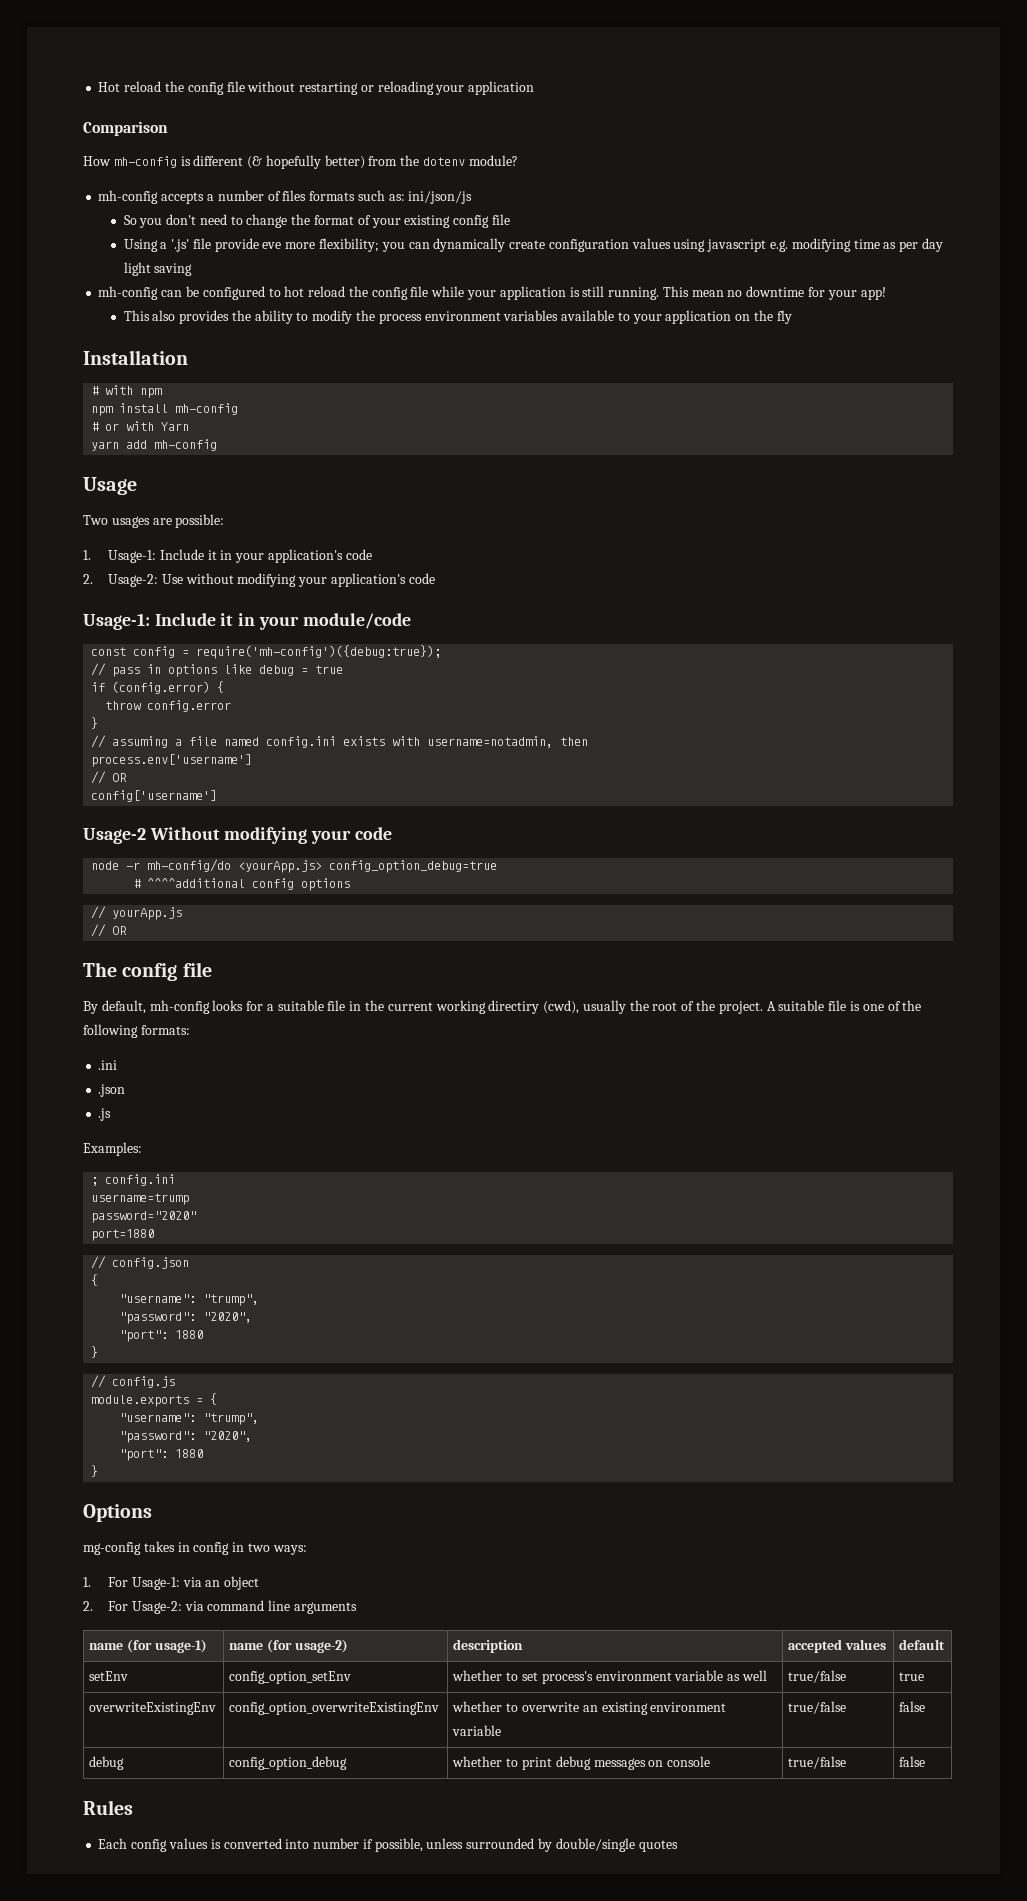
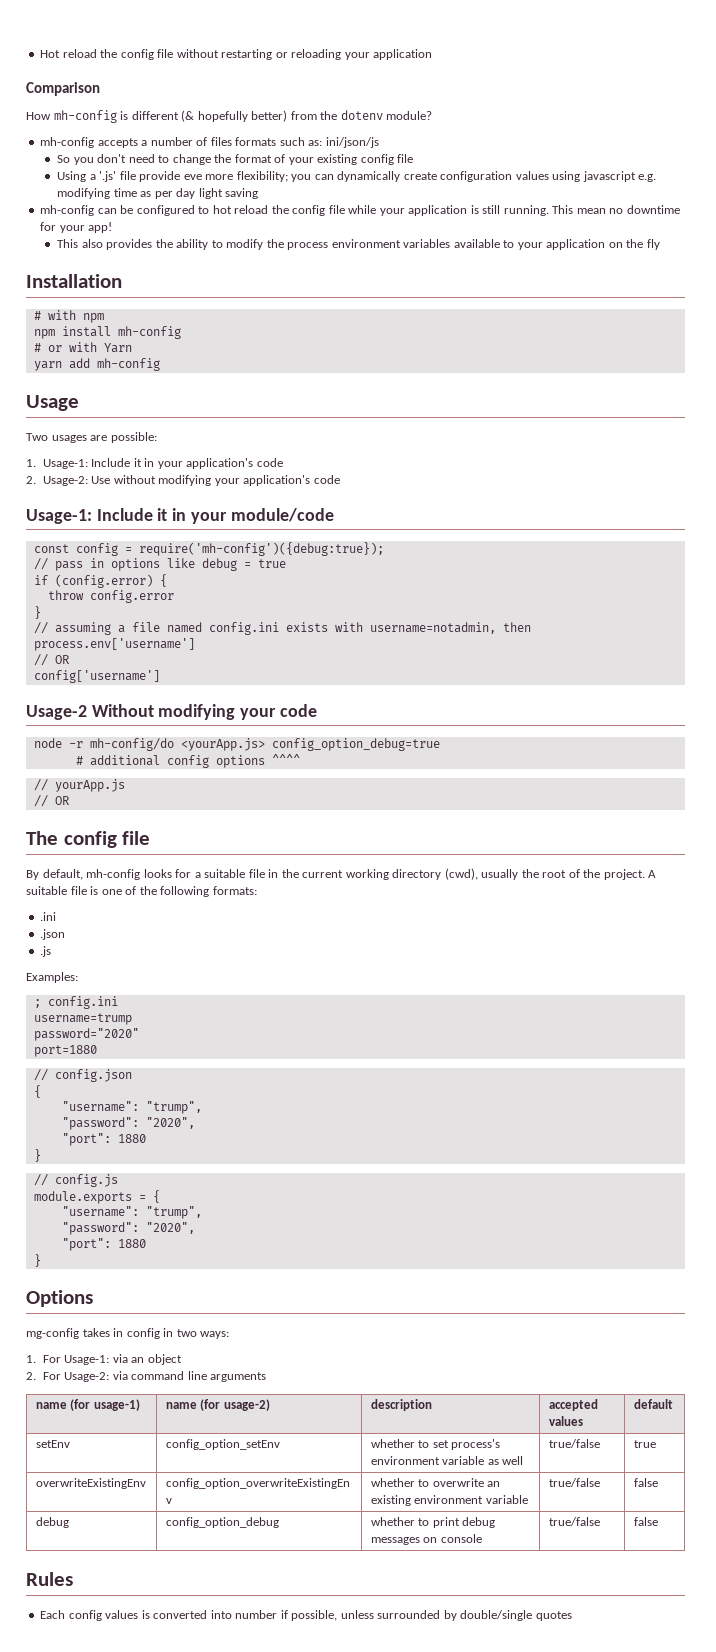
- # ^^^^additional config options
+ # additional config options ^^^^
- By default, mh-config looks for a suitable file in the current working directiry (cwd), usually the root of the project.
+ By default, mh-config looks for a suitable file in the current working directory (cwd), usually the root of the project.

